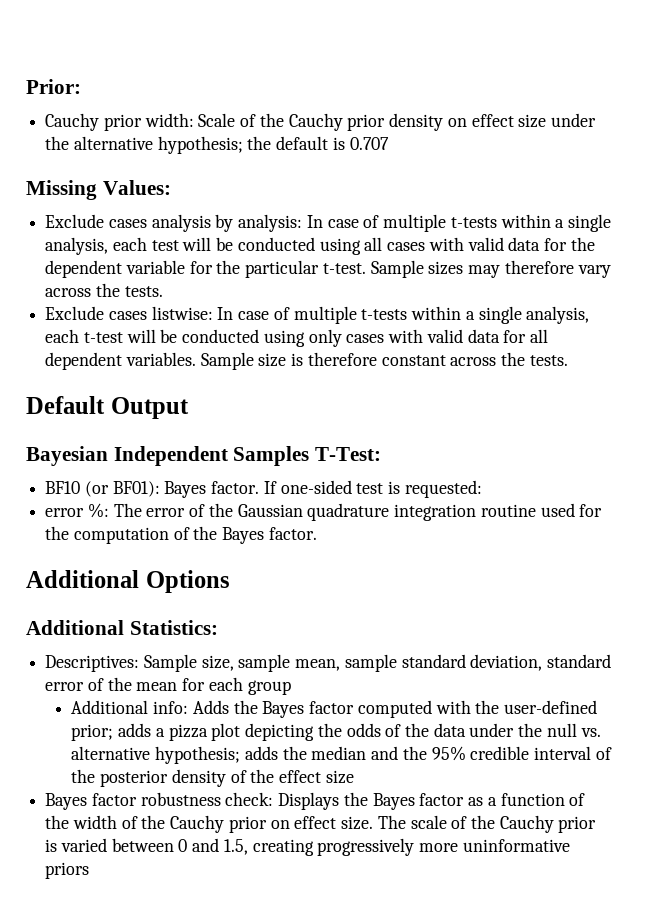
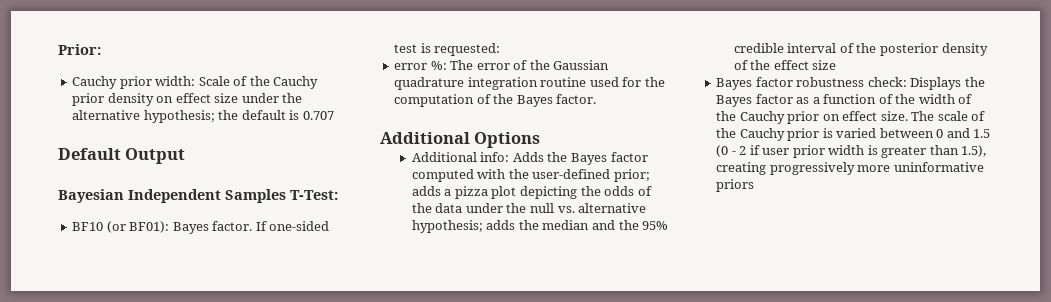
- Missing Values:
- Exclude cases analysis by analysis: In case of multiple t-tests within a single analysis, each test will be conducted using all cases with valid data for the dependent variable for the particular t-test. Sample sizes may therefore vary across the tests.
- Exclude cases listwise: In case of multiple t-tests within a single analysis, each t-test will be conducted using only cases with valid data for all dependent variables. Sample size is therefore constant across the tests.
- Additional Statistics:
- Descriptives: Sample size, sample mean, sample standard deviation, standard error of the mean for each group
- The scale of the Cauchy prior is varied between 0 and 1.5, creating progressively more uninformative priors
+ The scale of the Cauchy prior is varied between 0 and 1.5 (0 - 2 if user prior width is greater than 1.5), creating progressively more uninformative priors

